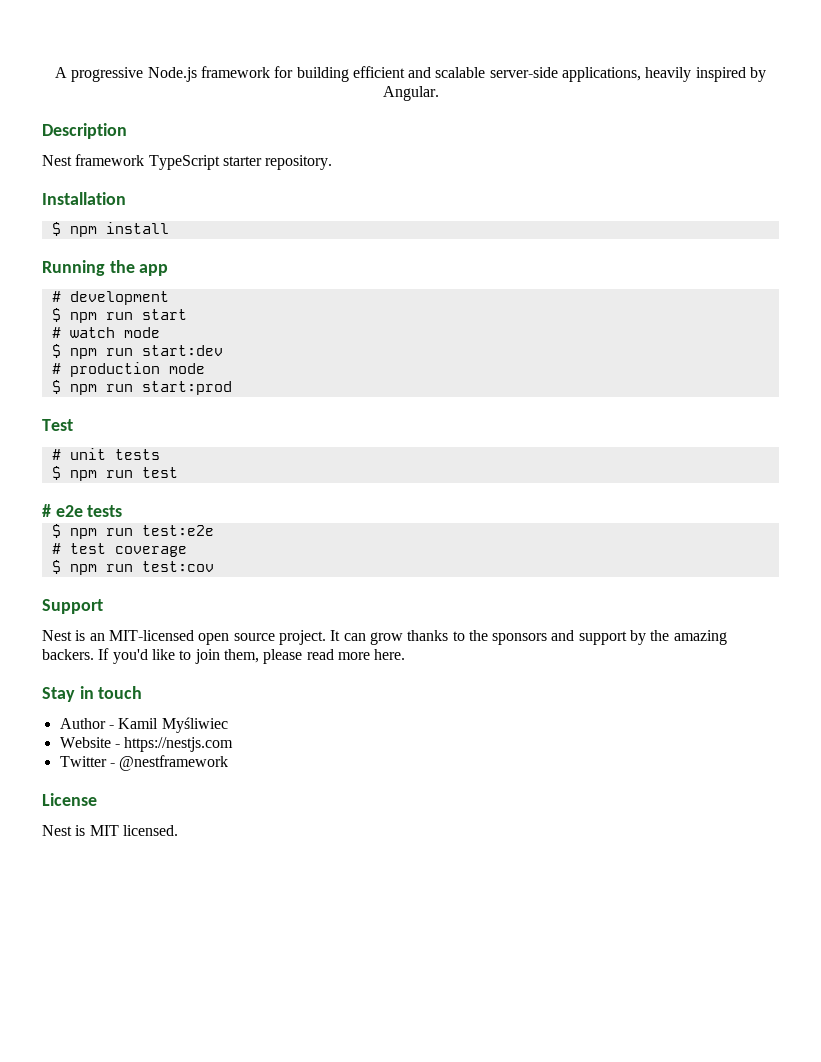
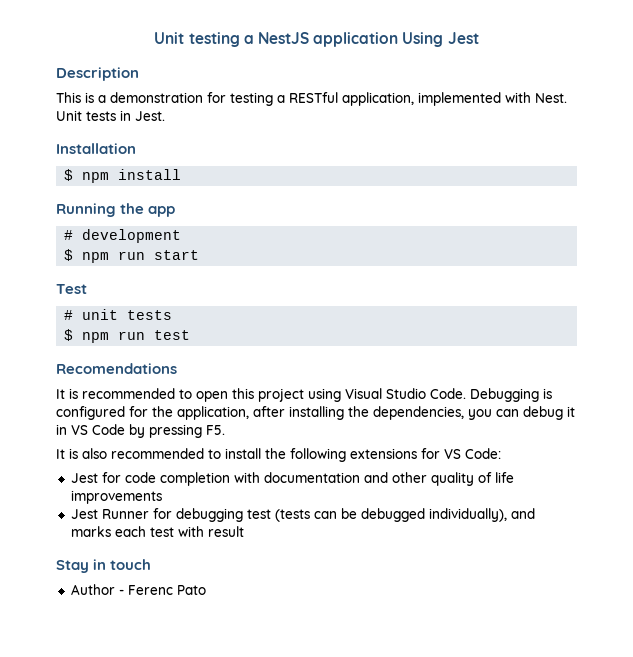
- A progressive Node.js framework for building efficient and scalable server-side applications, heavily inspired by Angular.
+ Unit testing a NestJS application Using Jest
  Description
- Nest framework TypeScript starter repository.
+ This is a demonstration for testing a RESTful application, implemented with Nest. Unit tests in Jest.
- # watch mode
- $ npm run start:dev
- # production mode
- $ npm run start:prod
- # e2e tests
- $ npm run test:e2e
- # test coverage
- $ npm run test:cov
- Support
- Nest is an MIT-licensed open source project. It can grow thanks to the sponsors and support by the amazing backers. If you'd like to join them, please read more here.
+ Recomendations
+ It is recommended to open this project using Visual Studio Code. Debugging is configured for the application, after installing the dependencies, you can debug it in VS Code by pressing F5.
+ It is also recommended to install the following extensions for VS Code:
+ Jest for code completion with documentation and other quality of life improvements
+ Jest Runner for debugging test (tests can be debugged individually), and marks each test with result
- Author - Kamil Myśliwiec
- Website - https://nestjs.com
- Twitter - @nestframework
- License
- Nest is MIT licensed.
+ Author - Ferenc Pato

